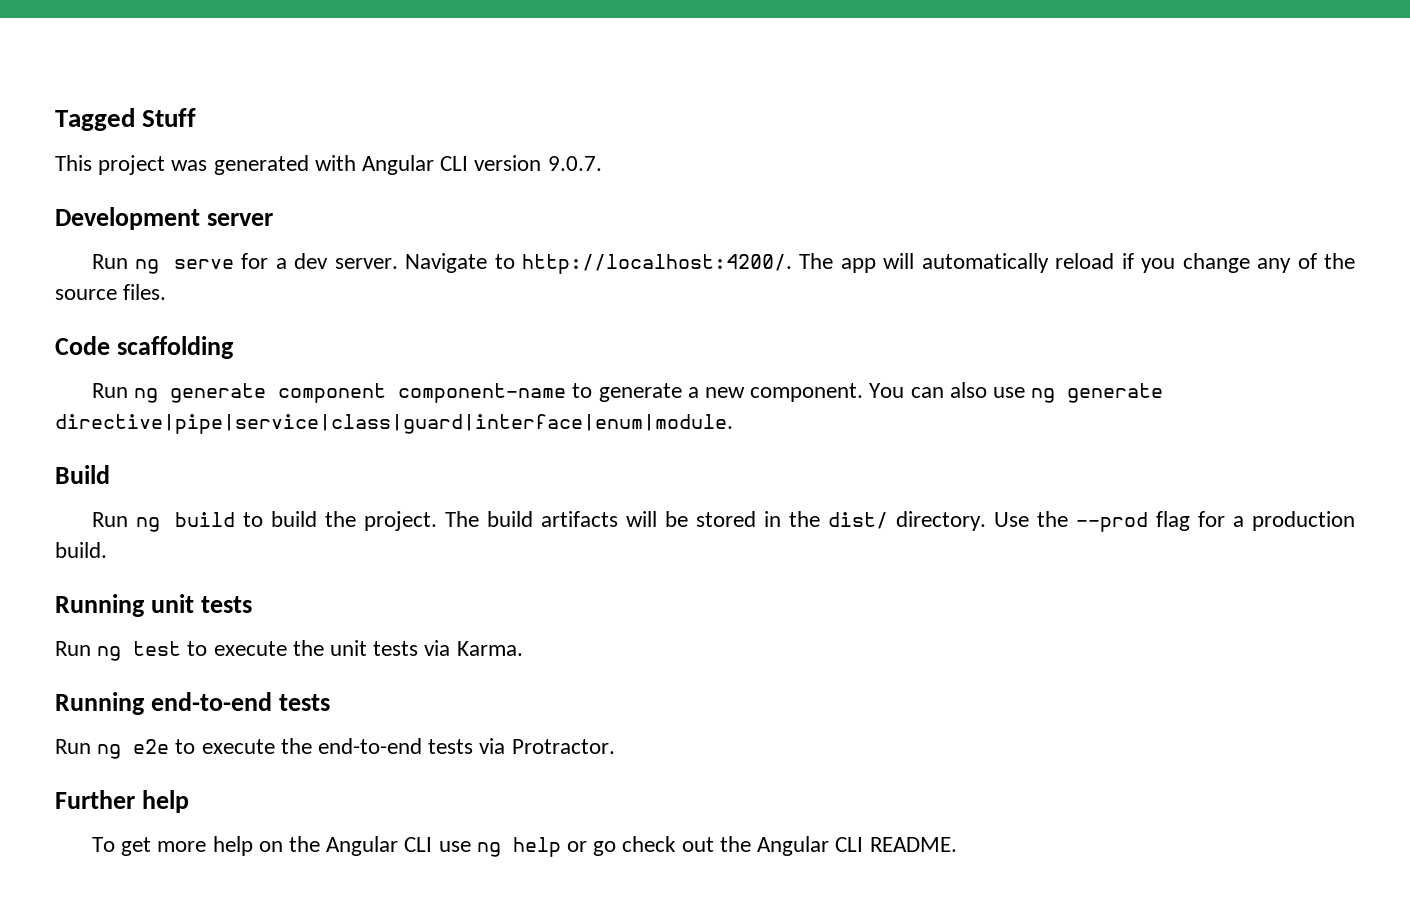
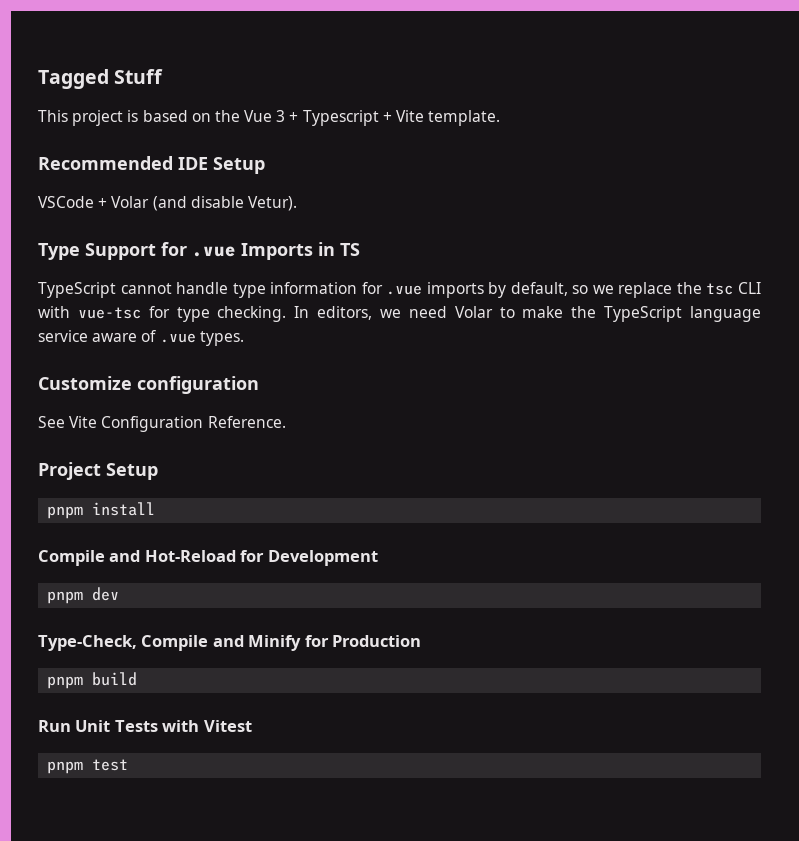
- This project was generated with Angular CLI version 9.0.7.
- Development server
- Run ng serve for a dev server. Navigate to http://localhost:4200/. The app will automatically reload if you change any of the source files.
- Code scaffolding
- Run ng generate component component-name to generate a new component. You can also use ng generate directive|pipe|service|class|guard|interface|enum|module.
- Build
- Run ng build to build the project. The build artifacts will be stored in the dist/ directory. Use the --prod flag for a production build.
- Running unit tests
- Run ng test to execute the unit tests via Karma.
- Running end-to-end tests
- Run ng e2e to execute the end-to-end tests via Protractor.
- Further help
- To get more help on the Angular CLI use ng help or go check out the Angular CLI README.
+ This project is based on the Vue 3 + Typescript + Vite template.
+ Recommended IDE Setup
+ VSCode + Volar (and disable Vetur).
+ Type Support for .vue Imports in TS
+ TypeScript cannot handle type information for .vue imports by default, so we replace the tsc CLI with vue-tsc for type checking. In editors, we need Volar to make the TypeScript language service aware of .vue types.
+ Customize configuration
+ See Vite Configuration Reference.
+ Project Setup
+ pnpm install
+ Compile and Hot-Reload for Development
+ pnpm dev
+ Type-Check, Compile and Minify for Production
+ pnpm build
+ Run Unit Tests with Vitest
+ pnpm test

